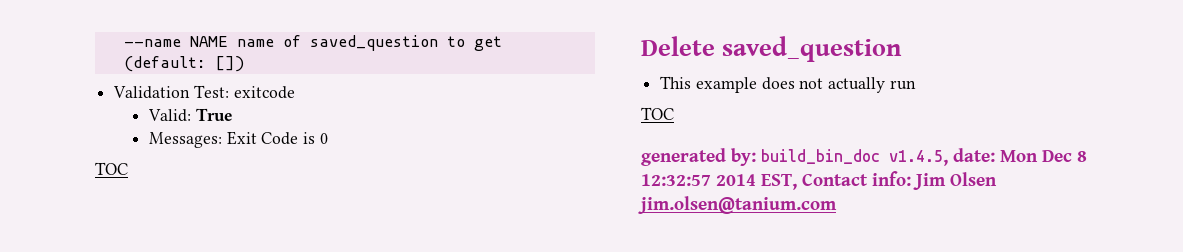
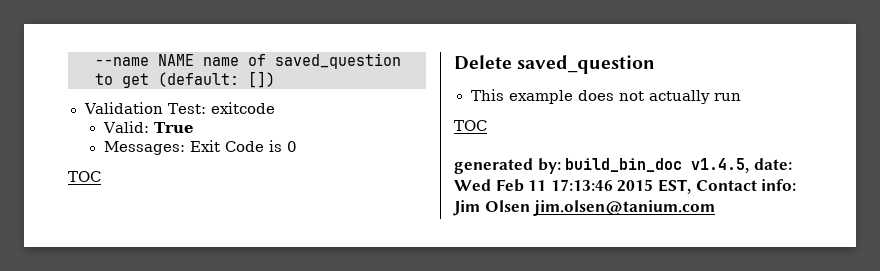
- generated by: build_bin_doc v1.4.5, date: Mon Dec 8 12:32:57 2014 EST, Contact info: Jim Olsen jim.olsen@tanium.com
+ generated by: build_bin_doc v1.4.5, date: Wed Feb 11 17:13:46 2015 EST, Contact info: Jim Olsen jim.olsen@tanium.com

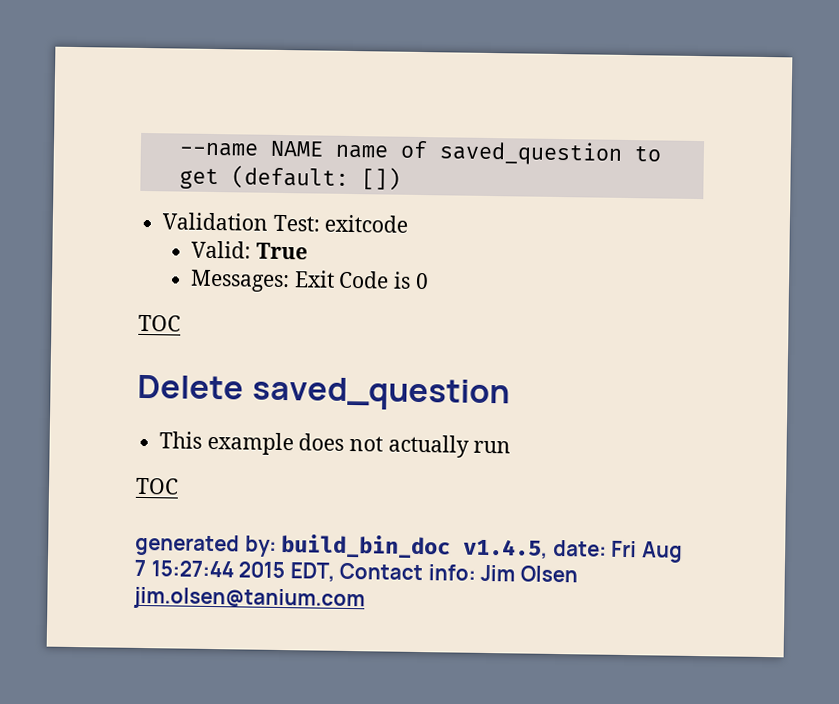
- generated by: build_bin_doc v1.4.5, date: Wed Feb 11 17:13:46 2015 EST, Contact info: Jim Olsen jim.olsen@tanium.com
+ generated by: build_bin_doc v1.4.5, date: Fri Aug 7 15:27:44 2015 EDT, Contact info: Jim Olsen jim.olsen@tanium.com

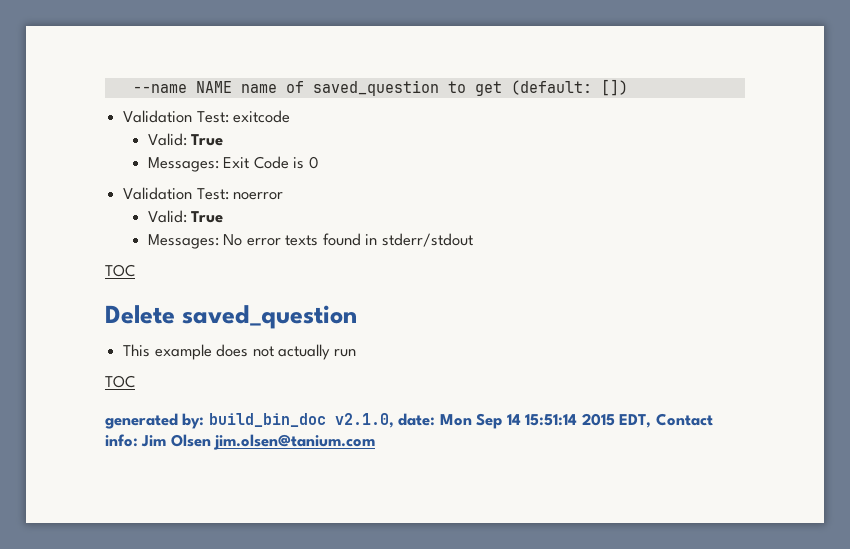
+ Validation Test: noerror
+ Valid: True
+ Messages: No error texts found in stderr/stdout
- generated by: build_bin_doc v1.4.5, date: Fri Aug 7 15:27:44 2015 EDT, Contact info: Jim Olsen jim.olsen@tanium.com
+ generated by: build_bin_doc v2.1.0, date: Mon Sep 14 15:51:14 2015 EDT, Contact info: Jim Olsen jim.olsen@tanium.com

